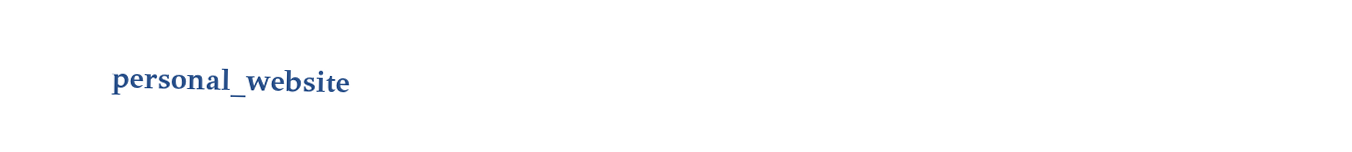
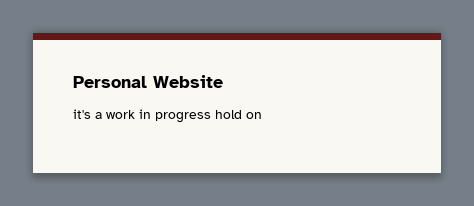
- personal_website
+ Personal Website
+ it's a work in progress hold on

